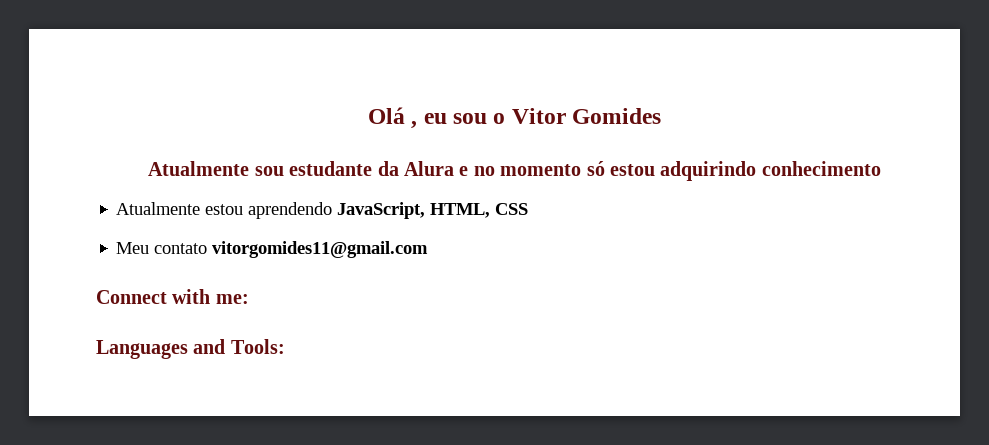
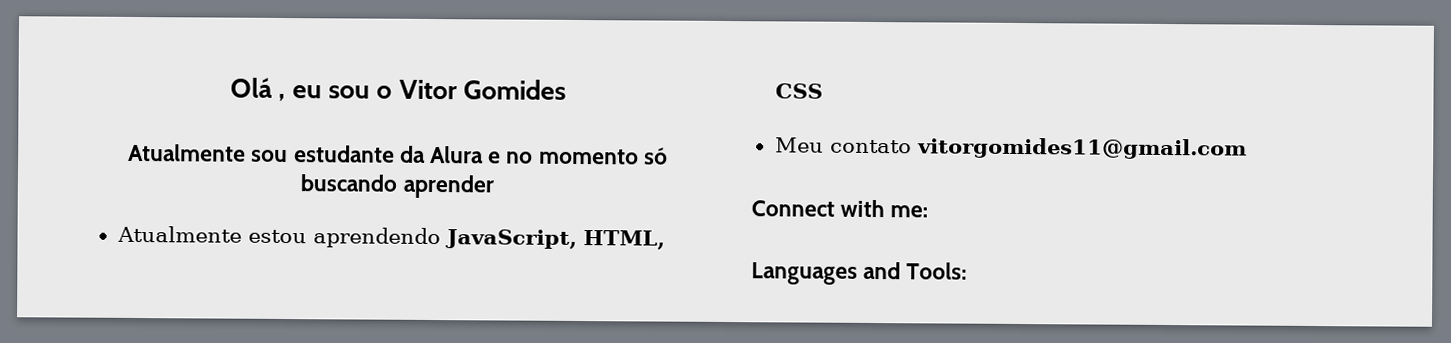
- Atualmente sou estudante da Alura e no momento só estou adquirindo conhecimento
+ Atualmente sou estudante da Alura e no momento só buscando aprender

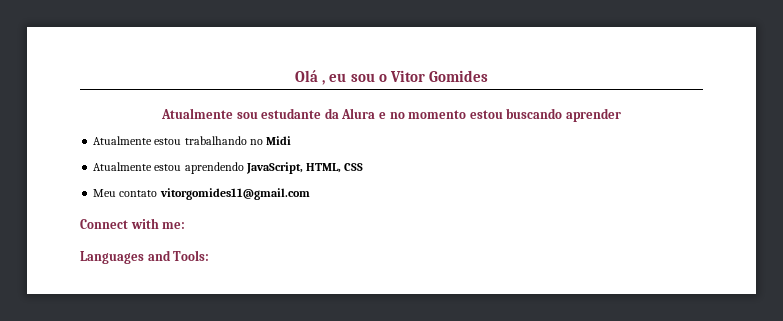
- Atualmente sou estudante da Alura e no momento só buscando aprender
+ Atualmente sou estudante da Alura e no momento estou buscando aprender
+ Atualmente estou trabalhando no Midi

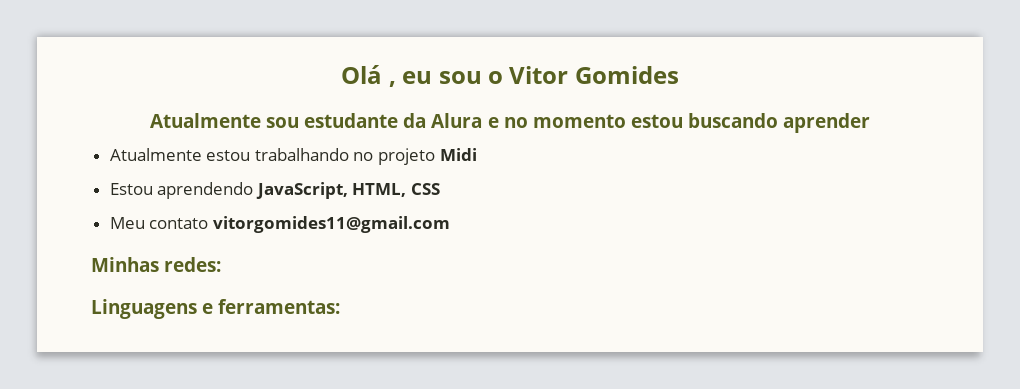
- Atualmente estou trabalhando no Midi
+ Atualmente estou trabalhando no projeto Midi
- Atualmente estou aprendendo JavaScript, HTML, CSS
+ Estou aprendendo JavaScript, HTML, CSS
- Connect with me:
- Languages and Tools:
+ Minhas redes:
+ Linguagens e ferramentas:

